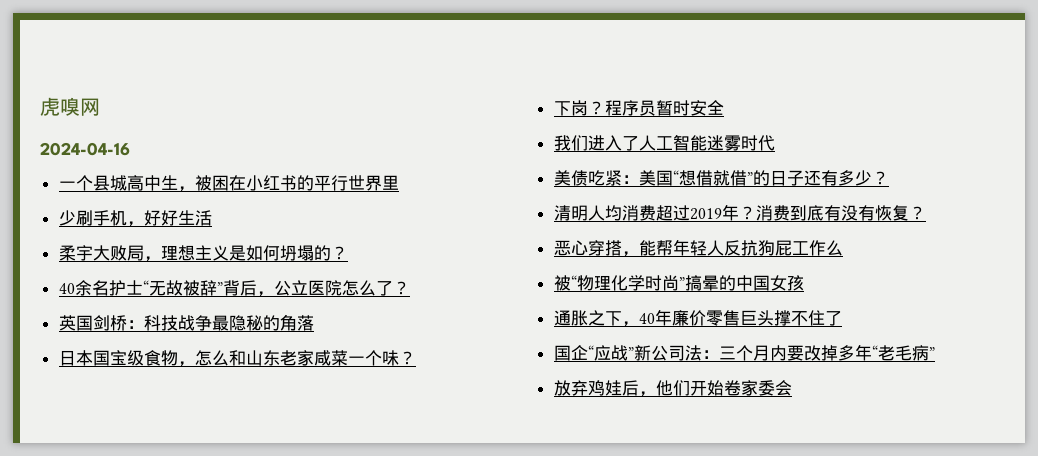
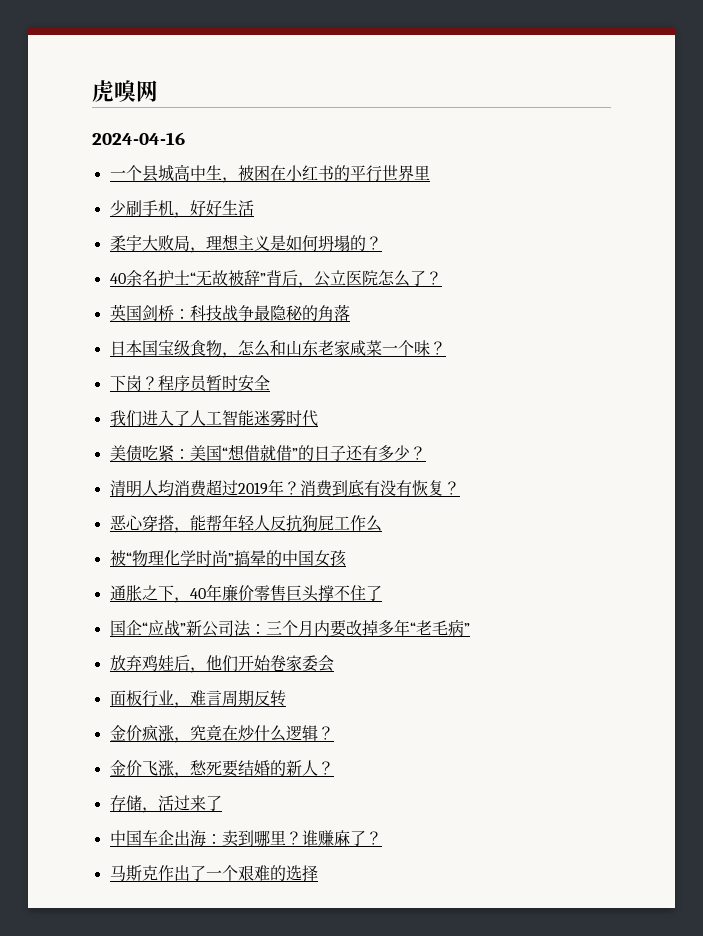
+ 面板行业，难言周期反转
+ 金价疯涨，究竟在炒什么逻辑？
+ 金价飞涨，愁死要结婚的新人？
+ 存储，活过来了
+ 中国车企出海：卖到哪里？谁赚麻了？
+ 马斯克作出了一个艰难的选择

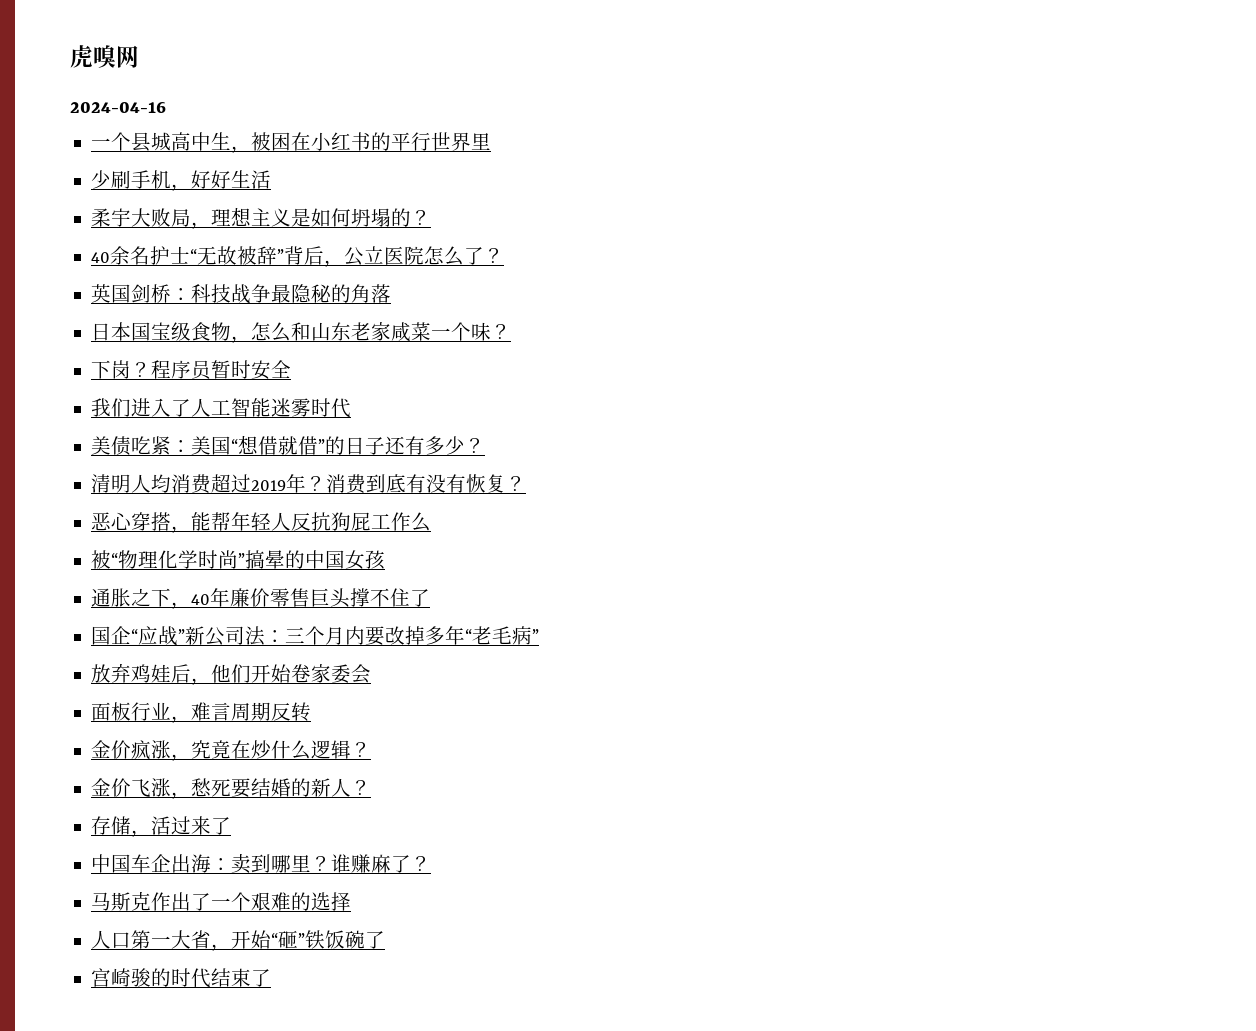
+ 人口第一大省，开始“砸”铁饭碗了
+ 宫崎骏的时代结束了

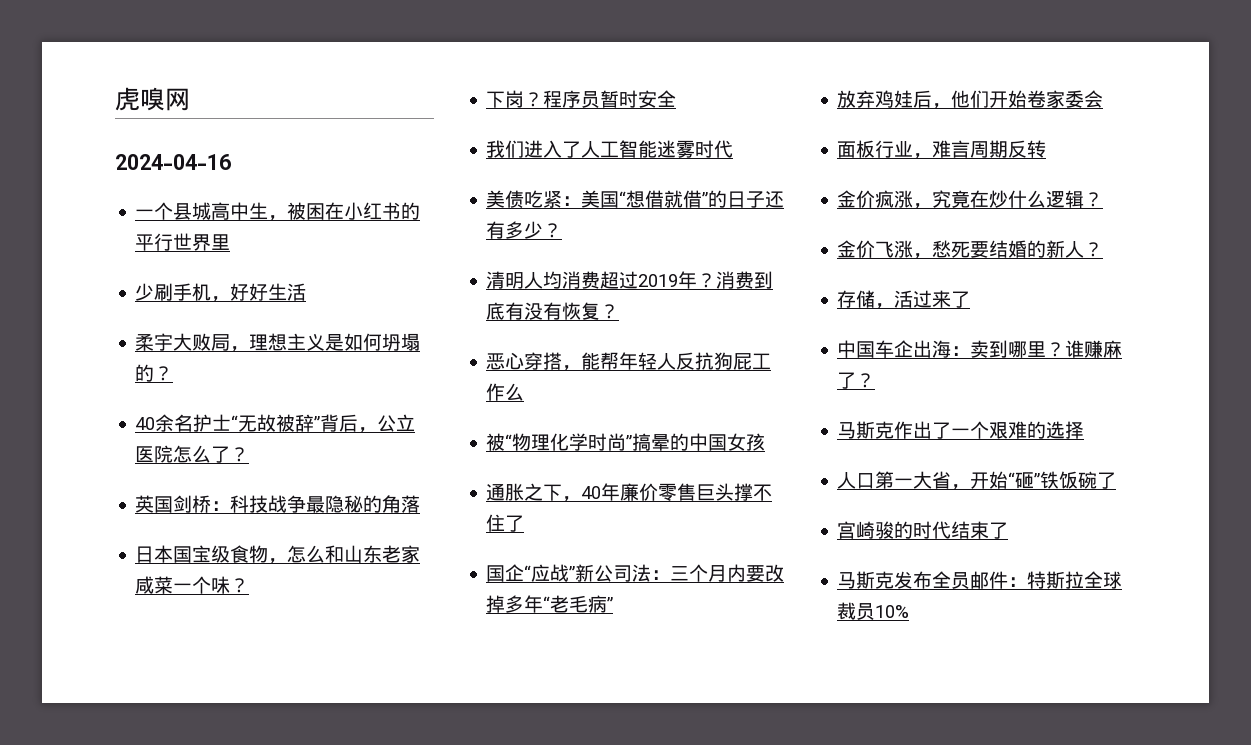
+ 马斯克发布全员邮件：特斯拉全球裁员10%

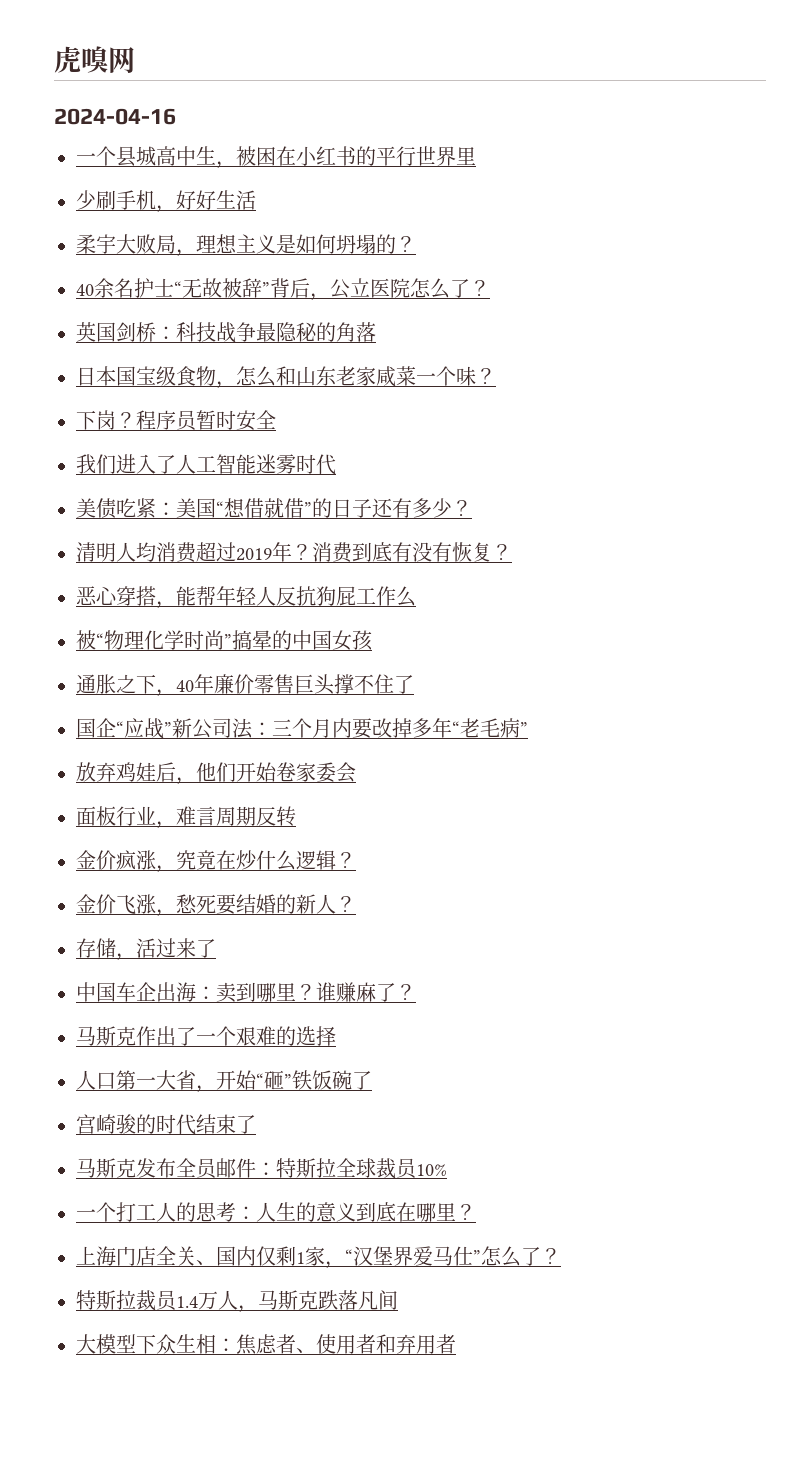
+ 一个打工人的思考：人生的意义到底在哪里？
+ 上海门店全关、国内仅剩1家，“汉堡界爱马仕”怎么了？
+ 特斯拉裁员1.4万人，马斯克跌落凡间
+ 大模型下众生相：焦虑者、使用者和弃用者

